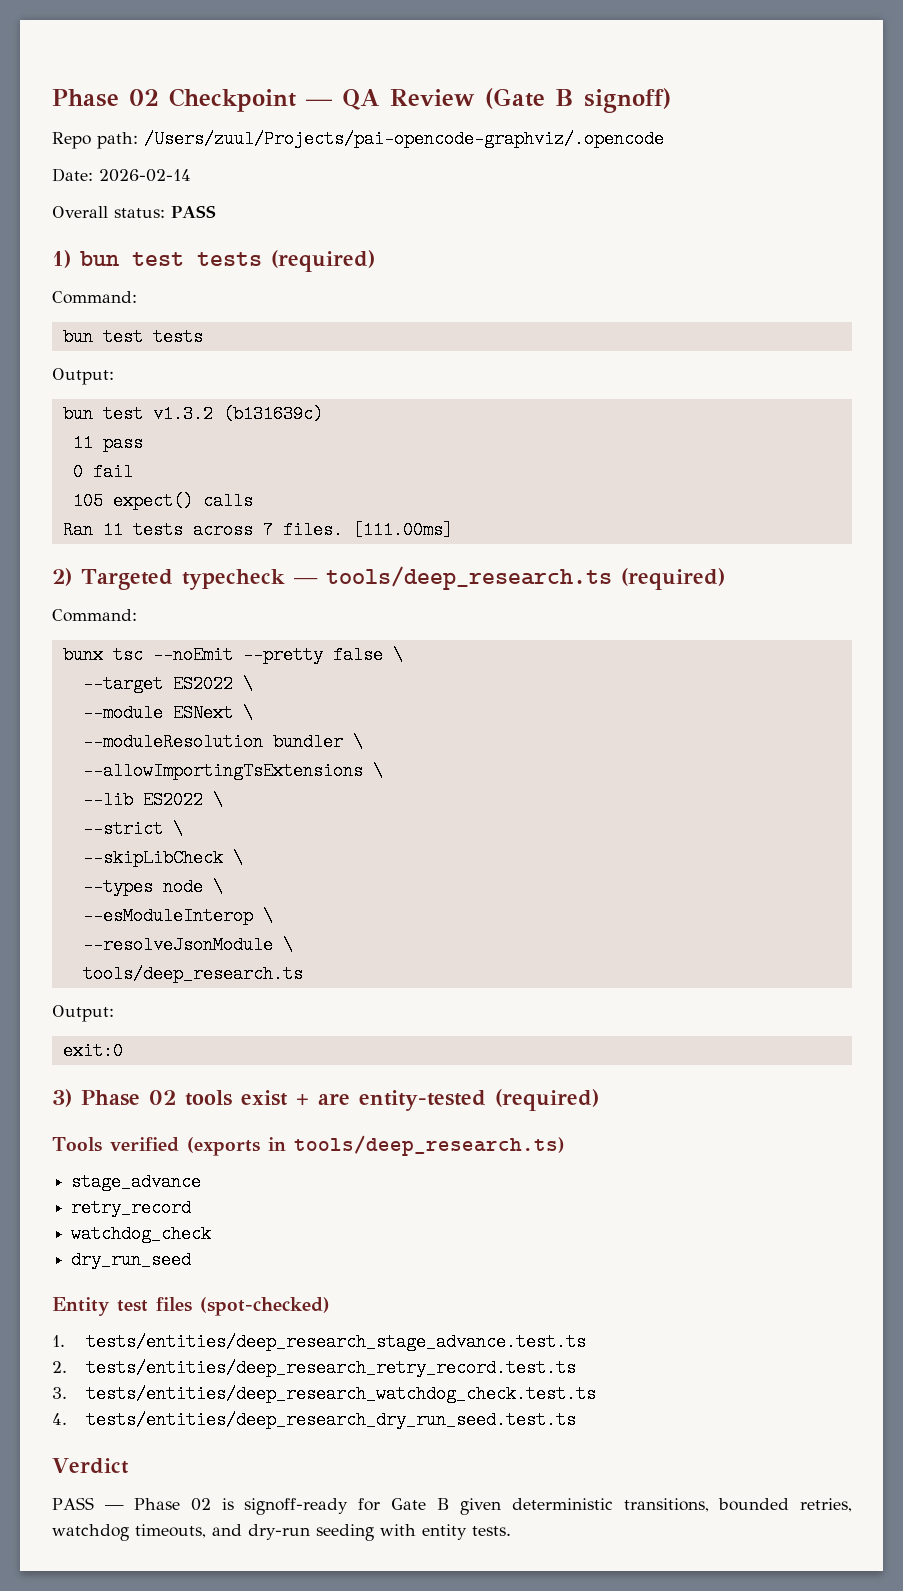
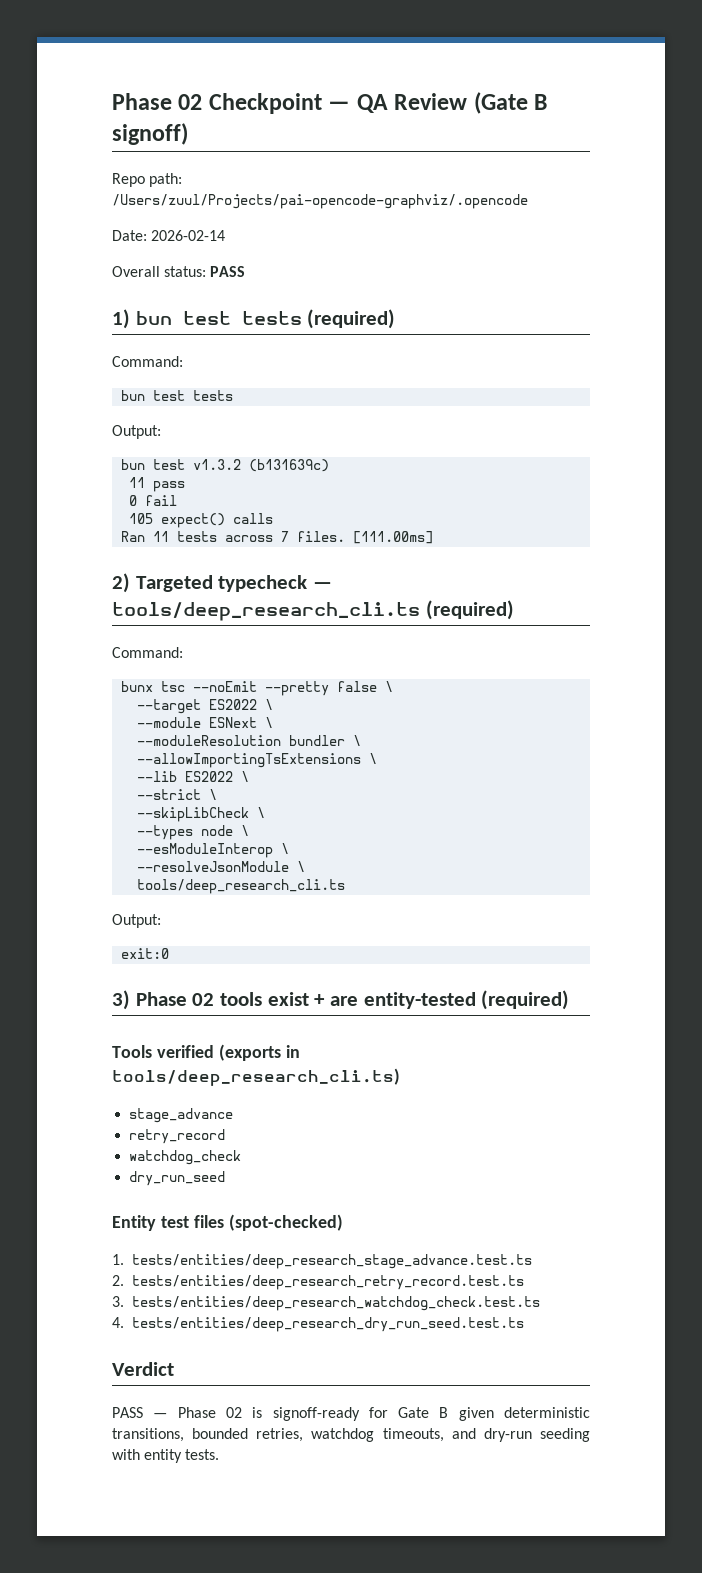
- 2) Targeted typecheck — tools/deep_research.ts (required)
+ 2) Targeted typecheck — tools/deep_research_cli.ts (required)
  --resolveJsonModule \
- tools/deep_research.ts
+ tools/deep_research_cli.ts
- Tools verified (exports in tools/deep_research.ts)
+ Tools verified (exports in tools/deep_research_cli.ts)

